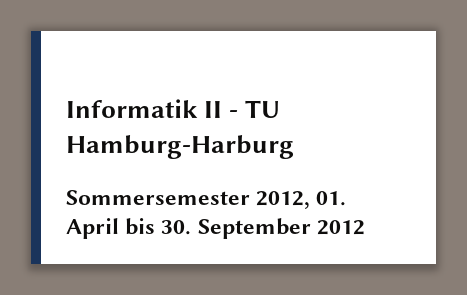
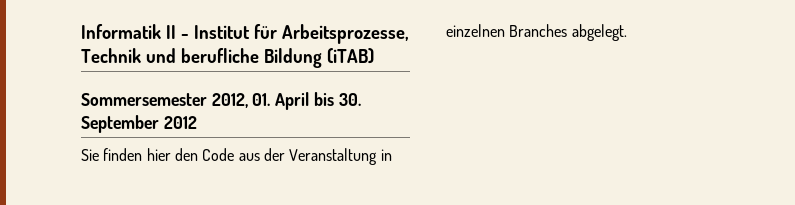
- Informatik II - TU Hamburg-Harburg
+ Informatik II - Institut für Arbeitsprozesse, Technik und berufliche Bildung (iTAB)
+ Sie finden hier den Code aus der Veranstaltung in einzelnen Branches abgelegt.

